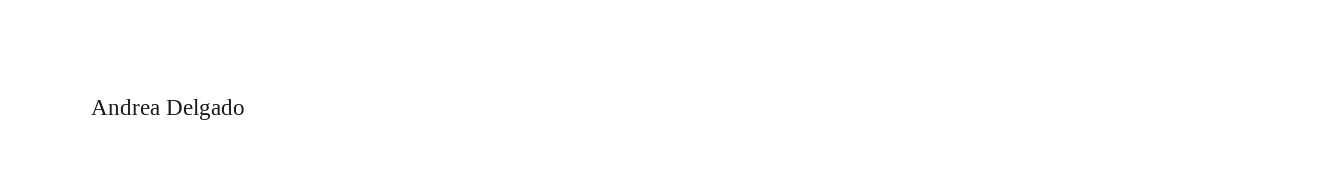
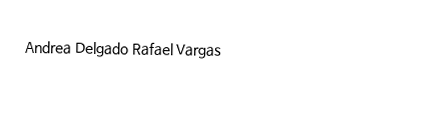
- Andrea Delgado
+ Andrea Delgado Rafael Vargas

